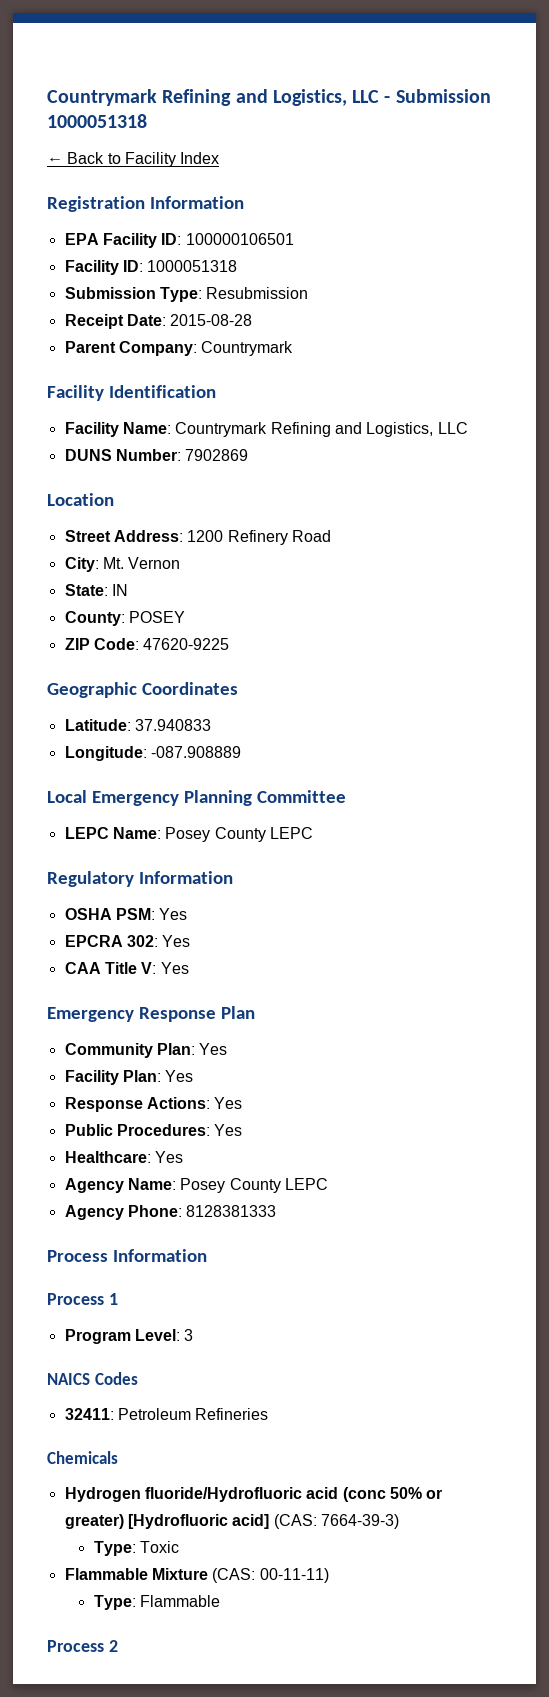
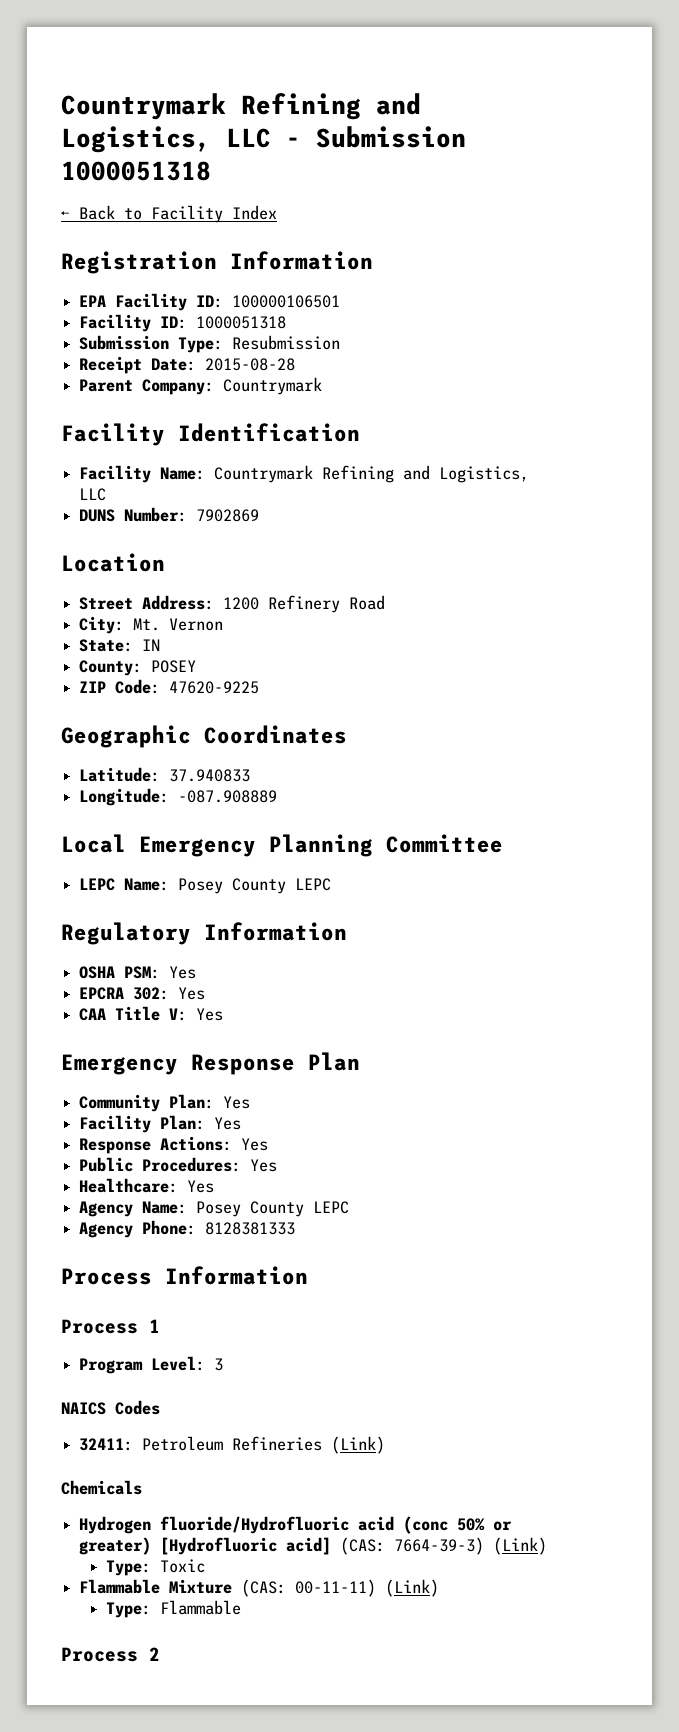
- 32411: Petroleum Refineries
+ 32411: Petroleum Refineries (Link)
- Hydrogen fluoride/Hydrofluoric acid (conc 50% or greater) [Hydrofluoric acid] (CAS: 7664-39-3)
+ Hydrogen fluoride/Hydrofluoric acid (conc 50% or greater) [Hydrofluoric acid] (CAS: 7664-39-3) (Link)
- Flammable Mixture (CAS: 00-11-11)
+ Flammable Mixture (CAS: 00-11-11) (Link)

